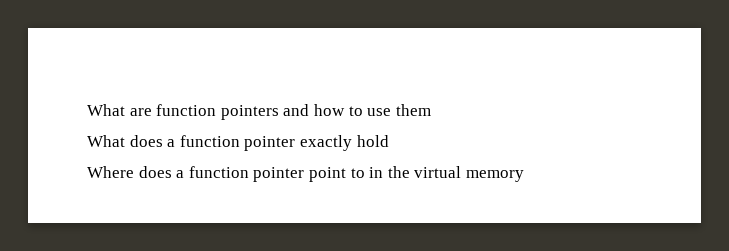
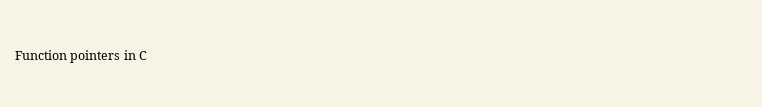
- What are function pointers and how to use them
- What does a function pointer exactly hold
- Where does a function pointer point to in the virtual memory
+ Function pointers in C

